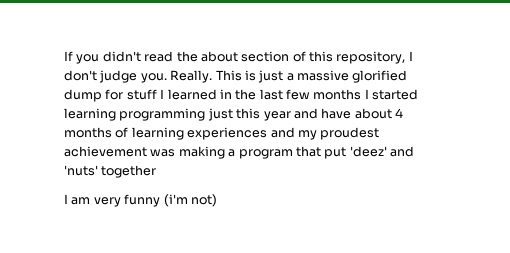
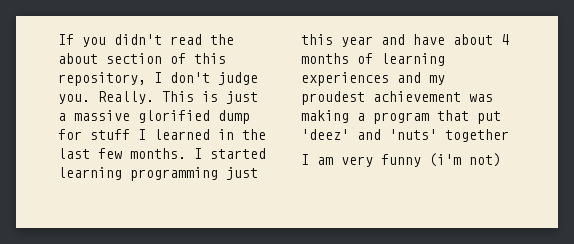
- This is just a massive glorified dump for stuff I learned in the last few months I started learning programming just this year and have about 4 months of learning experiences and my proudest achievement was making a program that put 'deez' and 'nuts' together
+ This is just a massive glorified dump for stuff I learned in the last few months. I started learning programming just this year and have about 4 months of learning experiences and my proudest achievement was making a program that put 'deez' and 'nuts' together

